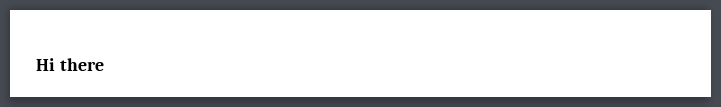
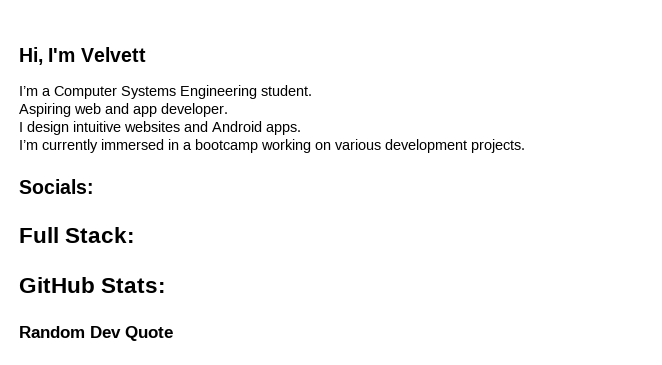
- Hi there
+ Hi, I'm Velvett
+ I’m a Computer Systems Engineering student.
+ Aspiring web and app developer.
+ I design intuitive websites and Android apps.
+ I’m currently immersed in a bootcamp working on various development projects.
+ Socials:
+ Full Stack:
+ GitHub Stats:
+ Random Dev Quote

